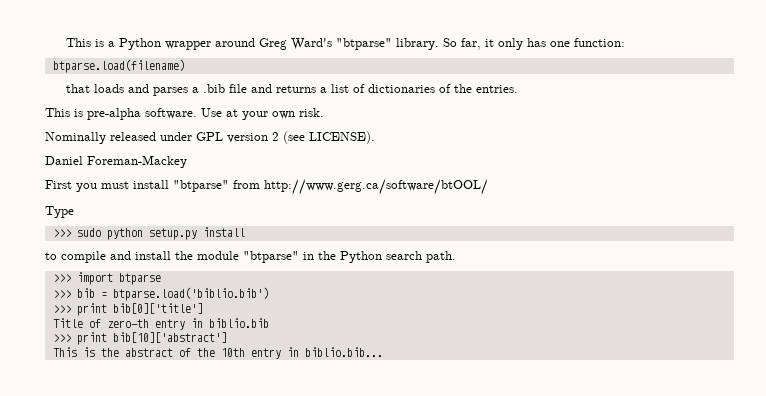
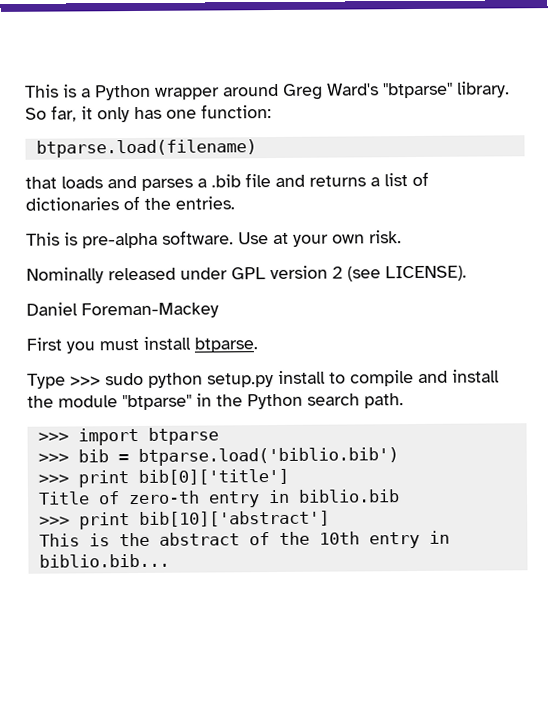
- First you must install "btparse" from http://www.gerg.ca/software/btOOL/
+ First you must install btparse.
- Type
- >>> sudo python setup.py install
- to compile and install the module "btparse" in the Python search path.
+ Type >>> sudo python setup.py install to compile and install the module "btparse" in the Python search path.

